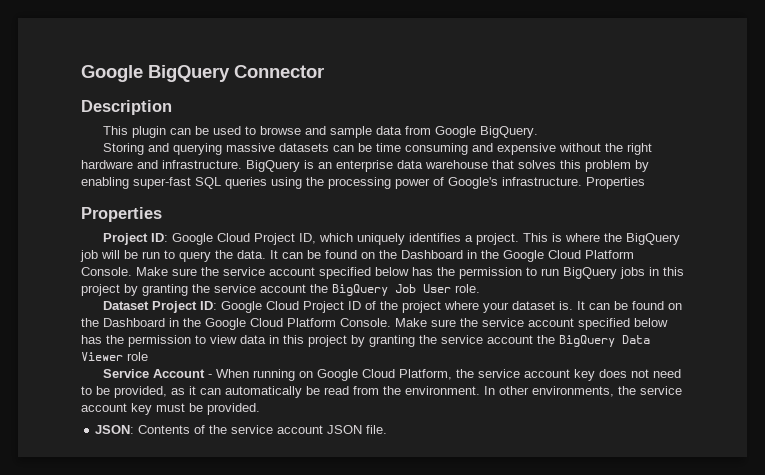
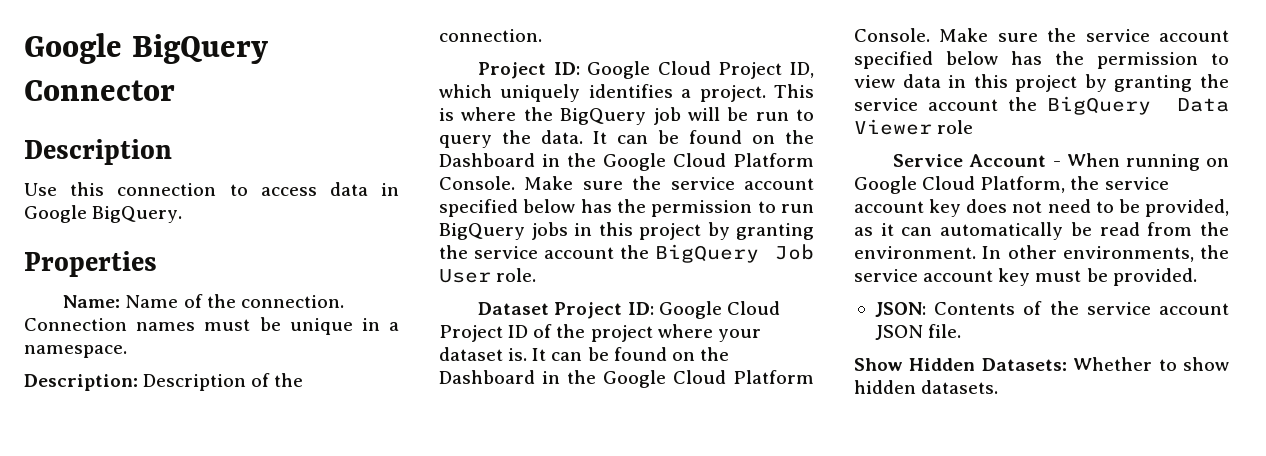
- This plugin can be used to browse and sample data from Google BigQuery.
- Storing and querying massive datasets can be time consuming and expensive without the right hardware and infrastructure. BigQuery is an enterprise data warehouse that solves this problem by enabling super-fast SQL queries using the processing power of Google's infrastructure. Properties
+ Use this connection to access data in Google BigQuery.
  Properties
+ Name: Name of the connection. Connection names must be unique in a namespace.
+ Description: Description of the connection.
+ Show Hidden Datasets: Whether to show hidden datasets.

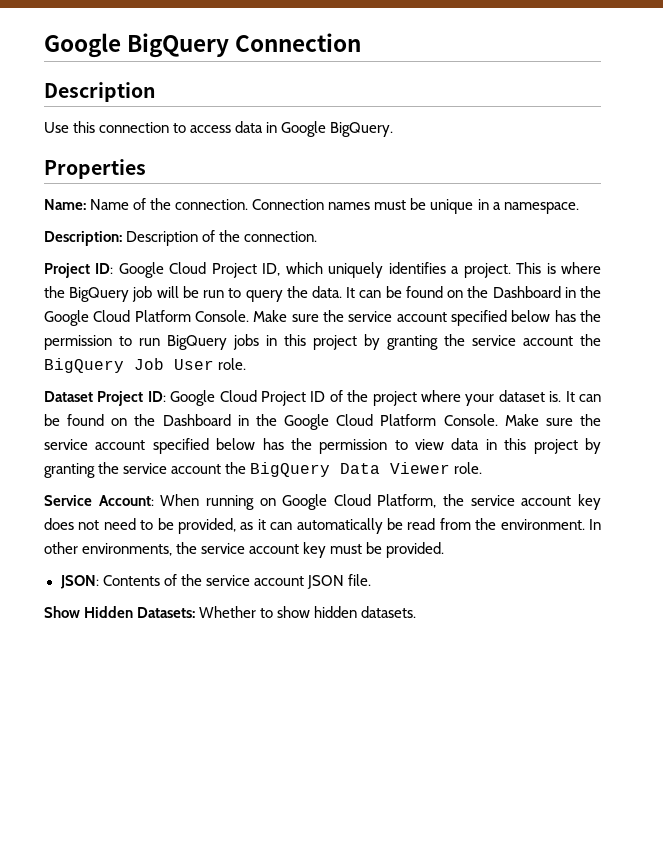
- Google BigQuery Connector
+ Google BigQuery Connection
- Make sure the service account specified below has the permission to view data in this project by granting the service account the BigQuery Data Viewer role
+ Make sure the service account specified below has the permission to view data in this project by granting the service account the BigQuery Data Viewer role.
- Service Account - When running on Google Cloud Platform, the service account key does not need to be provided, as it can automatically be read from the environment.
+ Service Account: When running on Google Cloud Platform, the service account key does not need to be provided, as it can automatically be read from the environment.

